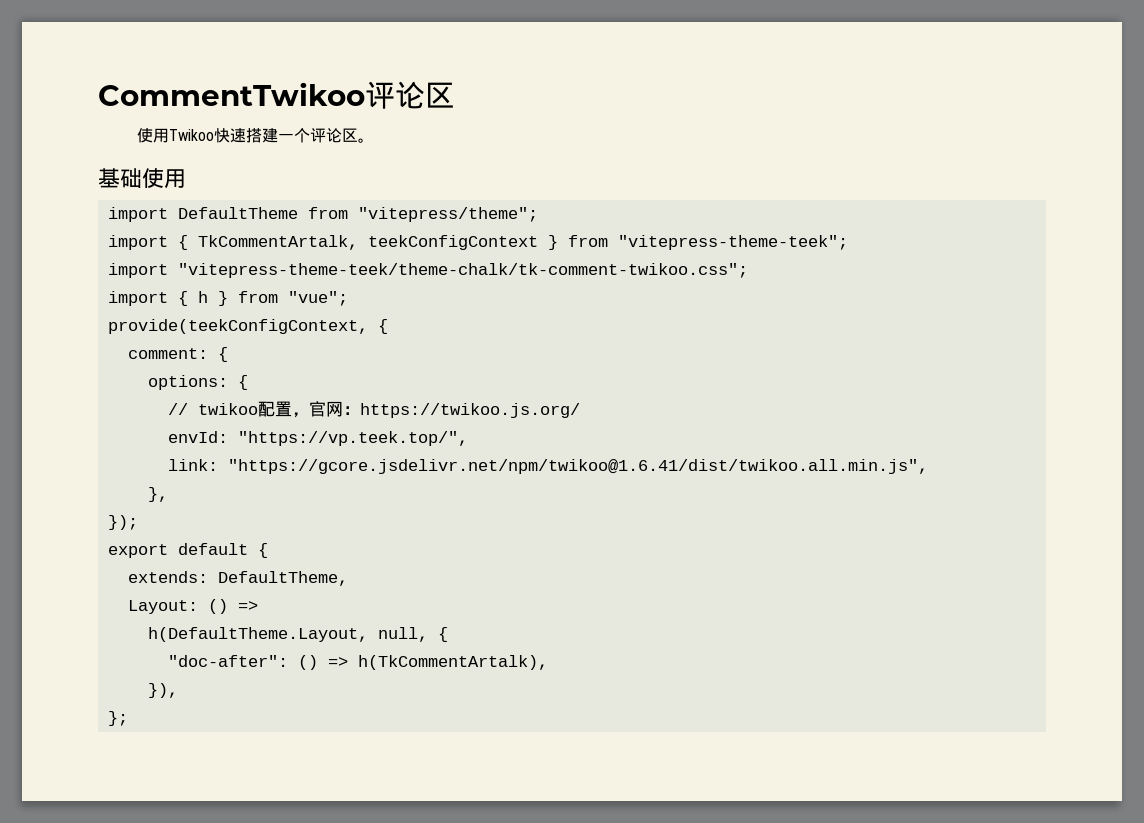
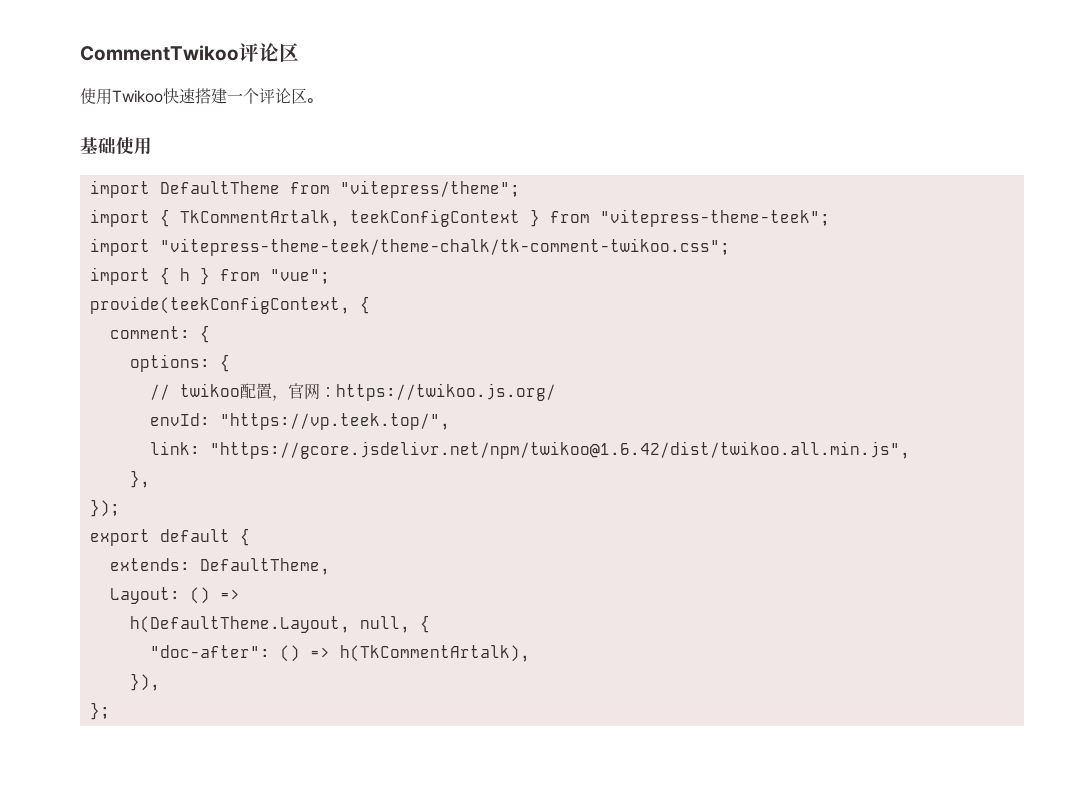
- link: "https://gcore.jsdelivr.net/npm/twikoo@1.6.41/dist/twikoo.all.min.js",
+ link: "https://gcore.jsdelivr.net/npm/twikoo@1.6.42/dist/twikoo.all.min.js",

